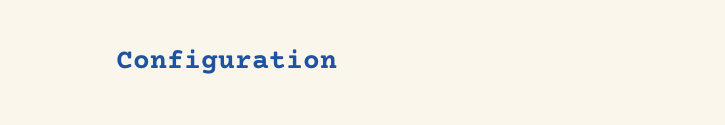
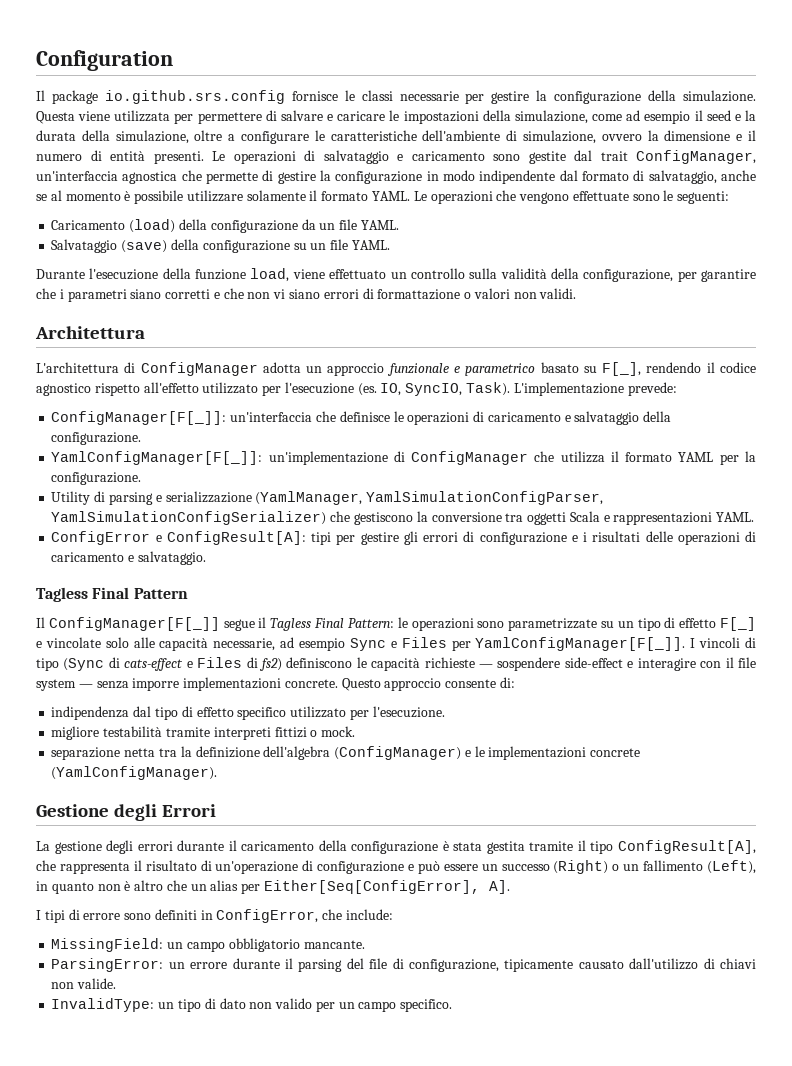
+ Il package io.github.srs.config fornisce le classi necessarie per gestire la configurazione della simulazione. Questa viene utilizzata per permettere di salvare e caricare le impostazioni della simulazione, come ad esempio il seed e la durata della simulazione, oltre a configurare le caratteristiche dell'ambiente di simulazione, ovvero la dimensione e il numero di entità presenti. Le operazioni di salvataggio e caricamento sono gestite dal trait ConfigManager, un'interfaccia agnostica che permette di gestire la configurazione in modo indipendente dal formato di salvataggio, anche se al momento è possibile utilizzare solamente il formato YAML. Le operazioni che vengono effettuate sono le seguenti:
+ Caricamento (load) della configurazione da un file YAML.
+ Salvataggio (save) della configurazione su un file YAML.
+ Durante l'esecuzione della funzione load, viene effettuato un controllo sulla validità della configurazione, per garantire che i parametri siano corretti e che non vi siano errori di formattazione o valori non validi.
+ Architettura
+ L'architettura di ConfigManager adotta un approccio funzionale e parametrico basato su F[_], rendendo il codice agnostico rispetto all'effetto utilizzato per l'esecuzione (es. IO, SyncIO, Task). L'implementazione prevede:
+ ConfigManager[F[_]]: un'interfaccia che definisce le operazioni di caricamento e salvataggio della configurazione.
+ YamlConfigManager[F[_]]: un'implementazione di ConfigManager che utilizza il formato YAML per la configurazione.
+ Utility di parsing e serializzazione (YamlManager, YamlSimulationConfigParser, YamlSimulationConfigSerializer) che gestiscono la conversione tra oggetti Scala e rappresentazioni YAML.
+ ConfigError e ConfigResult[A]: tipi per gestire gli errori di configurazione e i risultati delle operazioni di caricamento e salvataggio.
+ Tagless Final Pattern
+ Il ConfigManager[F[_]] segue il Tagless Final Pattern: le operazioni sono parametrizzate su un tipo di effetto F[_] e vincolate solo alle capacità necessarie, ad esempio Sync e Files per YamlConfigManager[F[_]]. I vincoli di tipo (Sync di cats-effect e Files di fs2) definiscono le capacità richieste — sospendere side-effect e interagire con il file system — senza imporre implementazioni concrete. Questo approccio consente di:
+ indipendenza dal tipo di effetto specifico utilizzato per l'esecuzione.
+ migliore testabilità tramite interpreti fittizi o mock.
+ separazione netta tra la definizione dell'algebra (ConfigManager) e le implementazioni concrete (YamlConfigManager).
+ Gestione degli Errori
+ La gestione degli errori durante il caricamento della configurazione è stata gestita tramite il tipo ConfigResult[A], che rappresenta il risultato di un'operazione di configurazione e può essere un successo (Right) o un fallimento (Left), in quanto non è altro che un alias per Either[Seq[ConfigError], A].
+ I tipi di errore sono definiti in ConfigError, che include:
+ MissingField: un campo obbligatorio mancante.
+ ParsingError: un errore durante il parsing del file di configurazione, tipicamente causato dall'utilizzo di chiavi non valide.
+ InvalidType: un tipo di dato non valido per un campo specifico.

